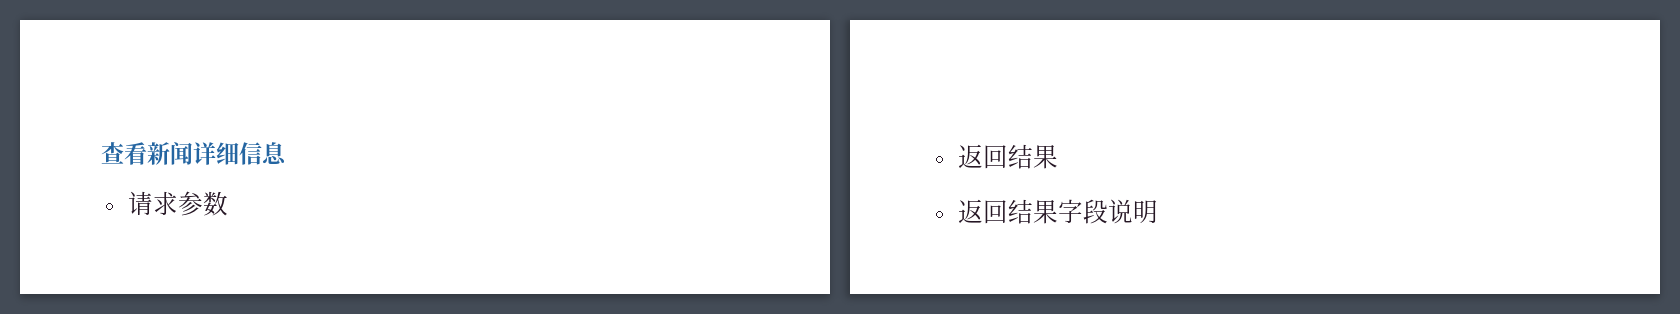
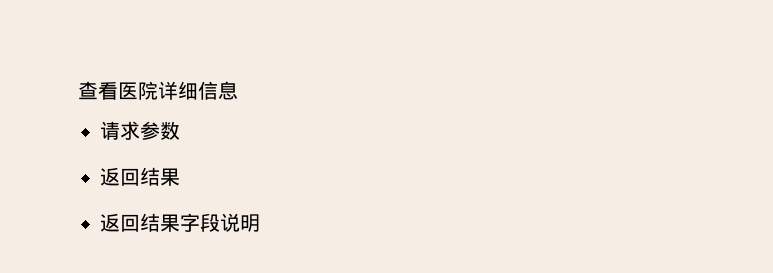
- 查看新闻详细信息
+ 查看医院详细信息

